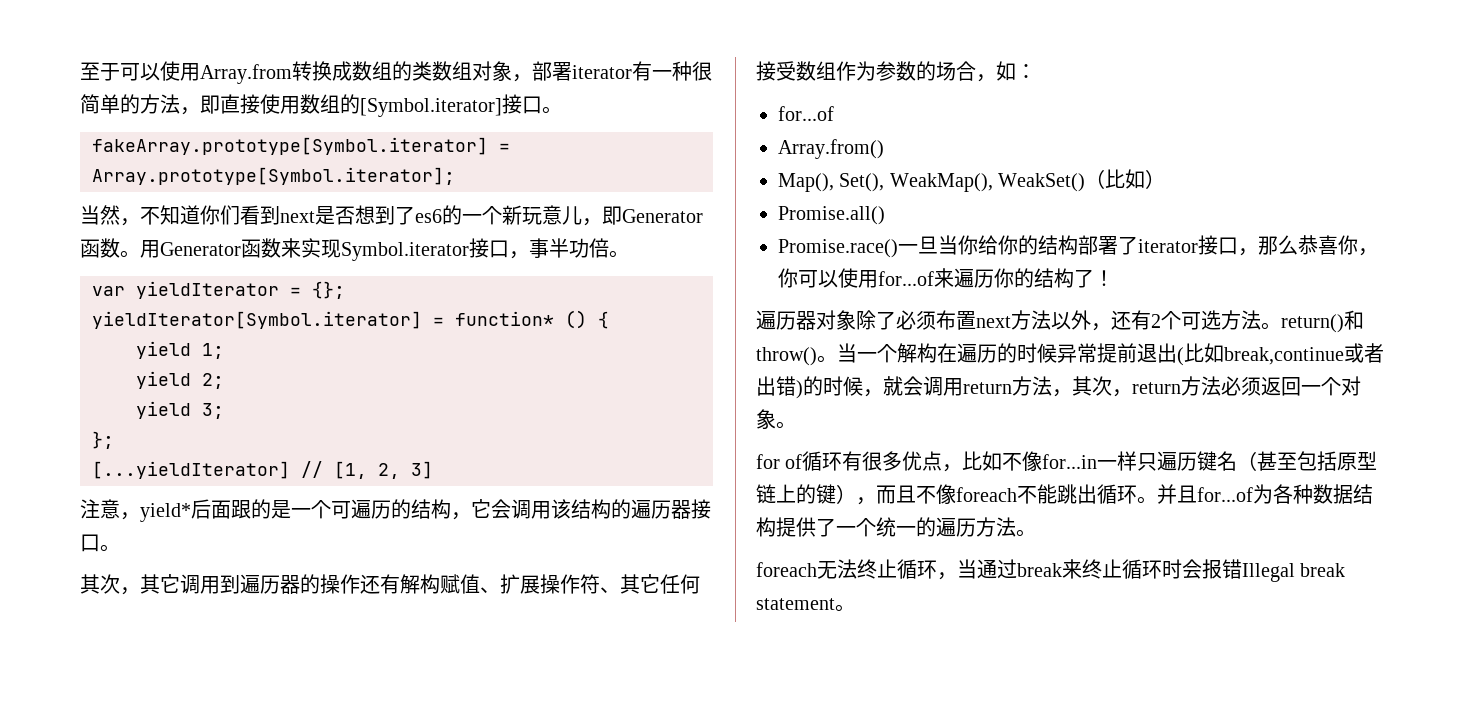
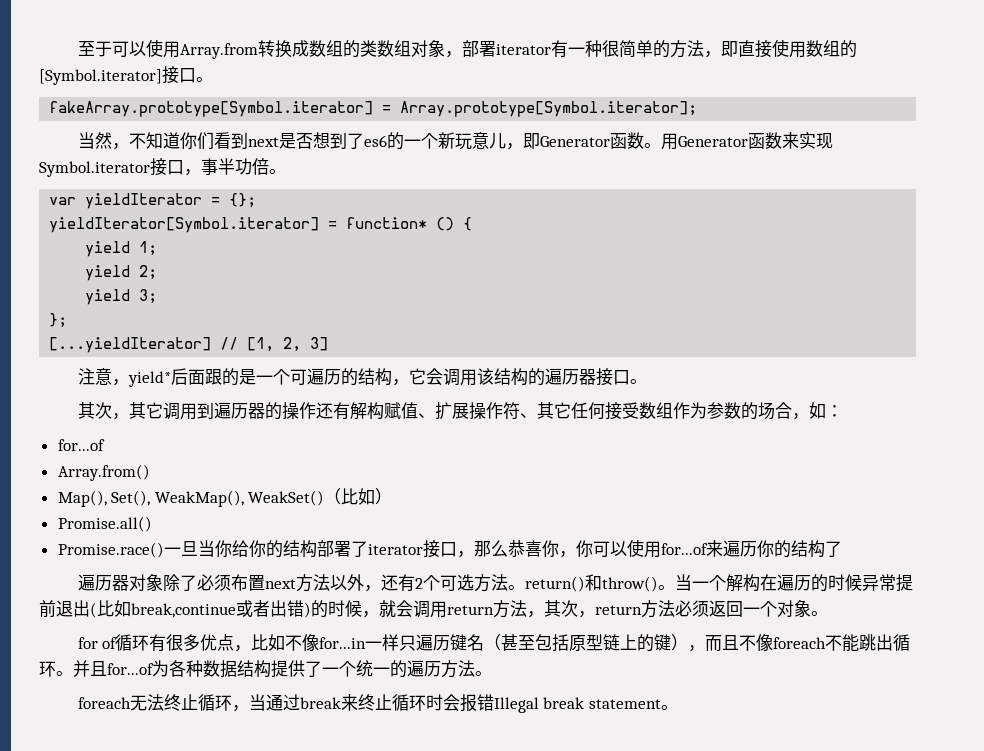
- Promise.race()一旦当你给你的结构部署了iterator接口，那么恭喜你，你可以使用for...of来遍历你的结构了！
+ Promise.race()一旦当你给你的结构部署了iterator接口，那么恭喜你，你可以使用for...of来遍历你的结构了

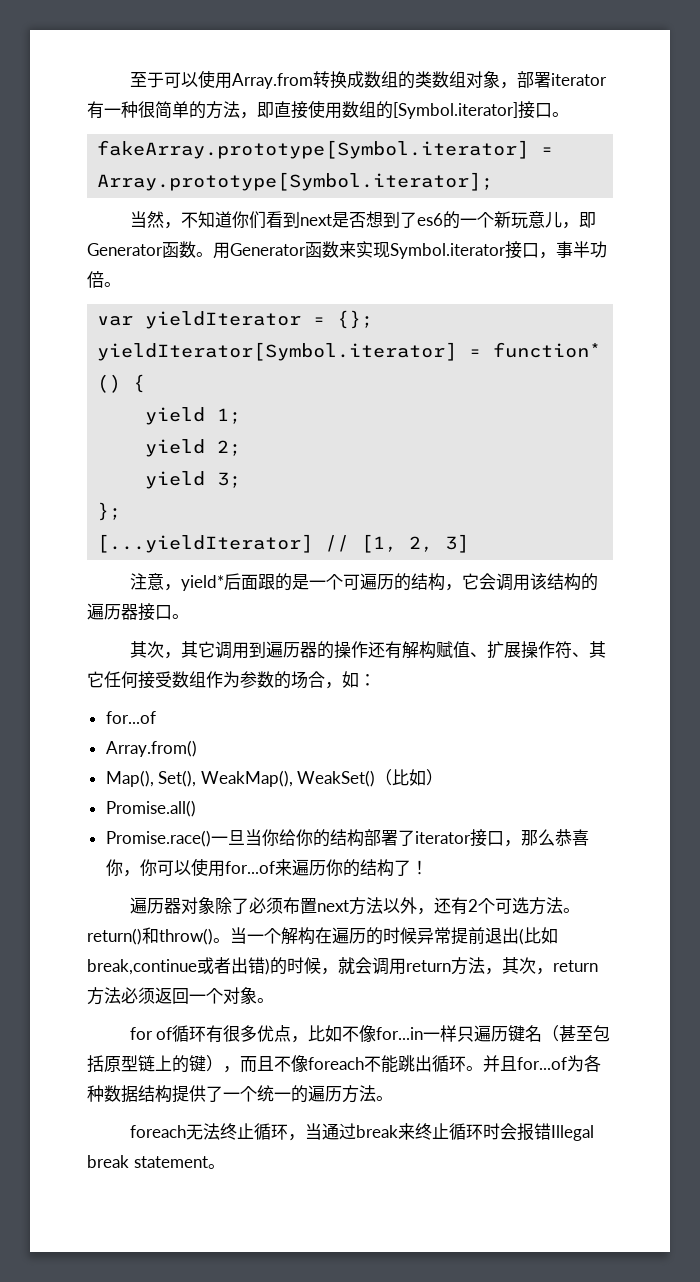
- Promise.race()一旦当你给你的结构部署了iterator接口，那么恭喜你，你可以使用for...of来遍历你的结构了
+ Promise.race()一旦当你给你的结构部署了iterator接口，那么恭喜你，你可以使用for...of来遍历你的结构了！

